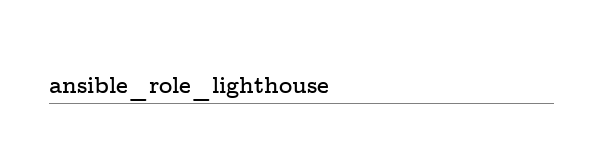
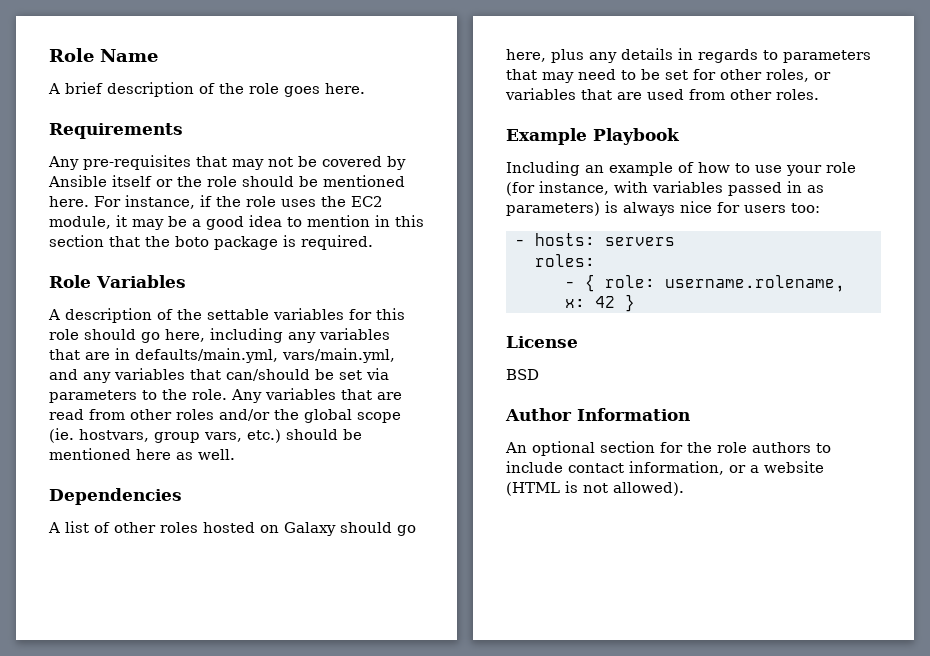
- ansible_role_lighthouse
+ Role Name
+ A brief description of the role goes here.
+ Requirements
+ Any pre-requisites that may not be covered by Ansible itself or the role should be mentioned here. For instance, if the role uses the EC2 module, it may be a good idea to mention in this section that the boto package is required.
+ Role Variables
+ A description of the settable variables for this role should go here, including any variables that are in defaults/main.yml, vars/main.yml, and any variables that can/should be set via parameters to the role. Any variables that are read from other roles and/or the global scope (ie. hostvars, group vars, etc.) should be mentioned here as well.
+ Dependencies
+ A list of other roles hosted on Galaxy should go here, plus any details in regards to parameters that may need to be set for other roles, or variables that are used from other roles.
+ Example Playbook
+ Including an example of how to use your role (for instance, with variables passed in as parameters) is always nice for users too:
+ - hosts: servers
+ roles:
+ - { role: username.rolename, x: 42 }
+ License
+ BSD
+ Author Information
+ An optional section for the role authors to include contact information, or a website (HTML is not allowed).

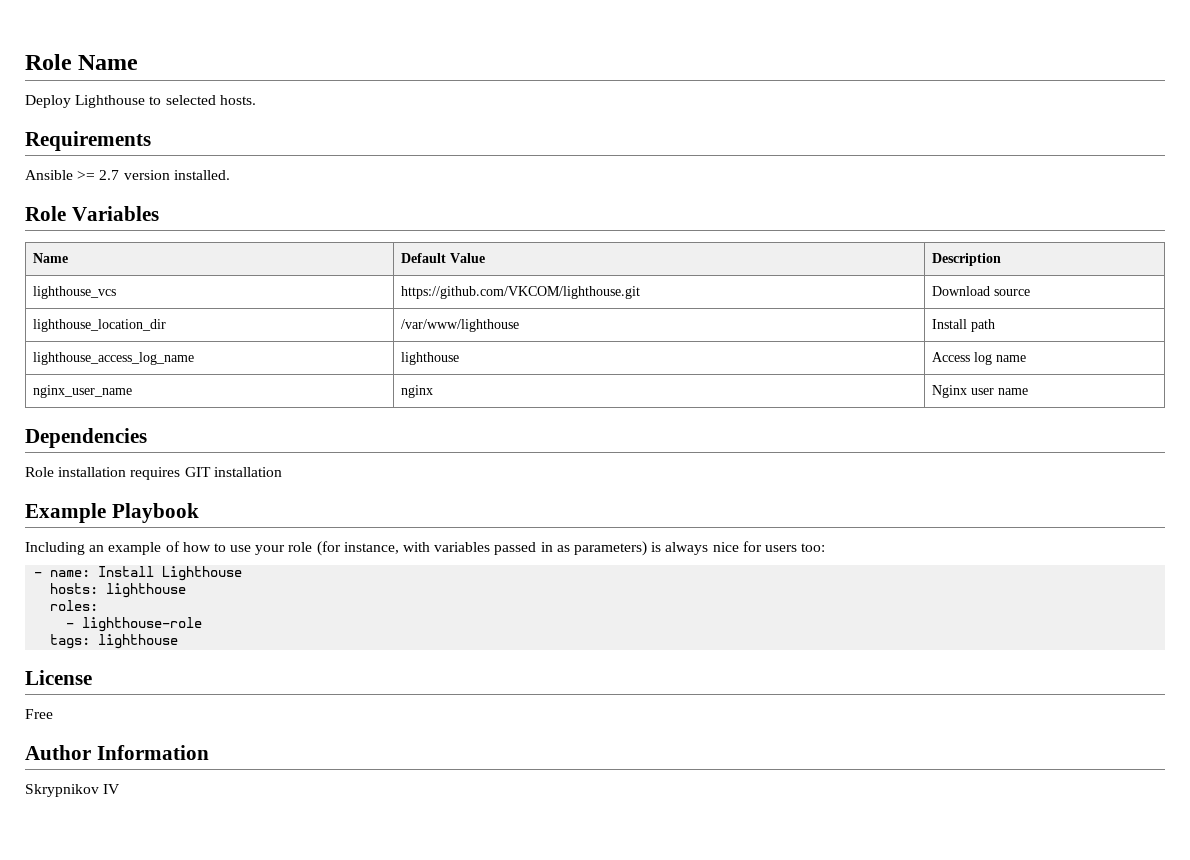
- A brief description of the role goes here.
+ Deploy Lighthouse to selected hosts.
  Requirements
- Any pre-requisites that may not be covered by Ansible itself or the role should be mentioned here. For instance, if the role uses the EC2 module, it may be a good idea to mention in this section that the boto package is required.
+ Ansible >= 2.7 version installed.
  Role Variables
- A description of the settable variables for this role should go here, including any variables that are in defaults/main.yml, vars/main.yml, and any variables that can/should be set via parameters to the role. Any variables that are read from other roles and/or the global scope (ie. hostvars, group vars, etc.) should be mentioned here as well.
+ Name | Default Value | Description
+ lighthouse_vcs | https://github.com/VKCOM/lighthouse.git | Download source
+ lighthouse_location_dir | /var/www/lighthouse | Install path
+ lighthouse_access_log_name | lighthouse | Access log name
+ nginx_user_name | nginx | Nginx user name
  Dependencies
- A list of other roles hosted on Galaxy should go here, plus any details in regards to parameters that may need to be set for other roles, or variables that are used from other roles.
+ Role installation requires GIT installation
- - hosts: servers
+ - name: Install Lighthouse
+ hosts: lighthouse
  roles:
- - { role: username.rolename, x: 42 }
+ - lighthouse-role
+ tags: lighthouse
- BSD
+ Free
- An optional section for the role authors to include contact information, or a website (HTML is not allowed).
+ Skrypnikov IV

